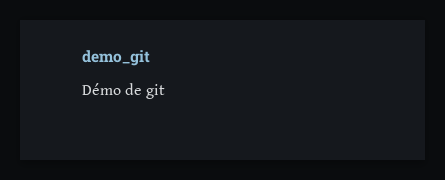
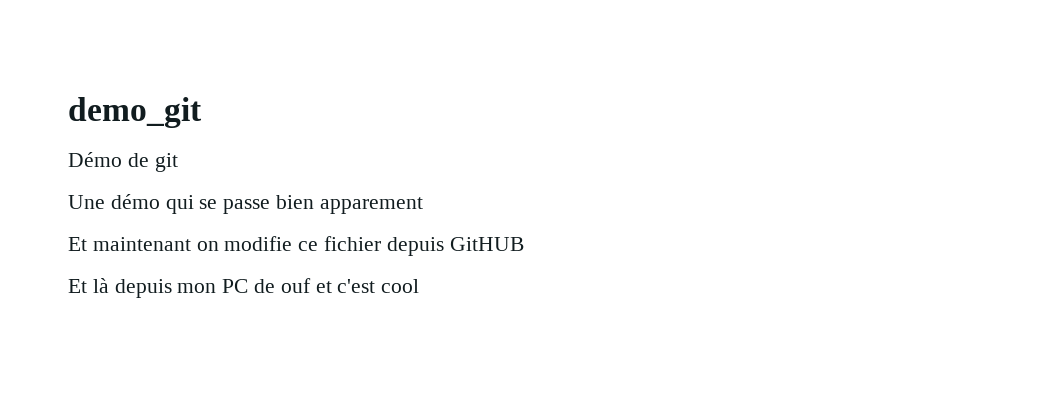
+ Une démo qui se passe bien apparement
+ Et maintenant on modifie ce fichier depuis GitHUB
+ Et là depuis mon PC de ouf et c'est cool

